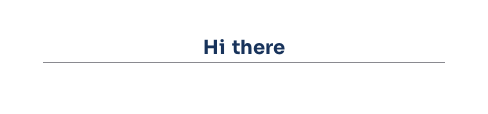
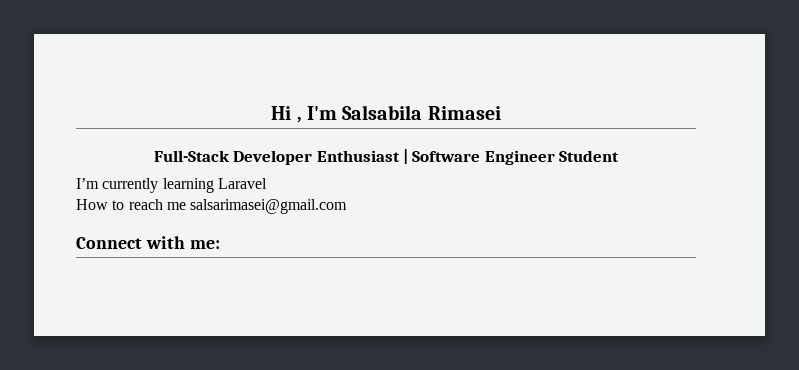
- Hi there
+ Hi , I'm Salsabila Rimasei
+ Full-Stack Developer Enthusiast | Software Engineer Student
+ I’m currently learning Laravel
+ How to reach me salsarimasei@gmail.com
+ Connect with me:

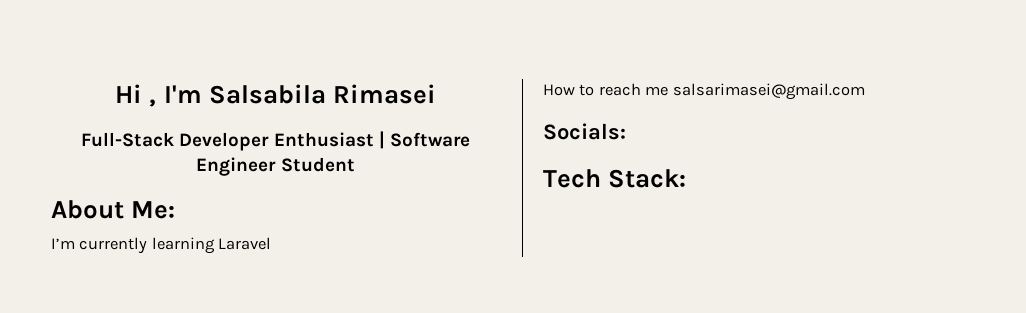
+ About Me:
- Connect with me:
+ Socials:
+ Tech Stack:

